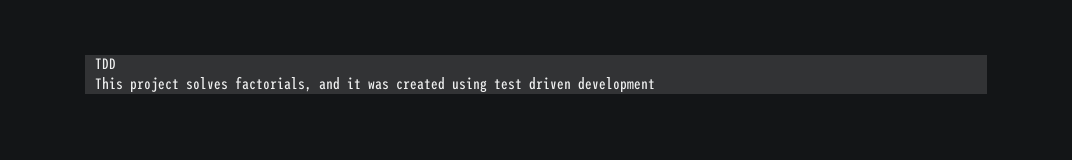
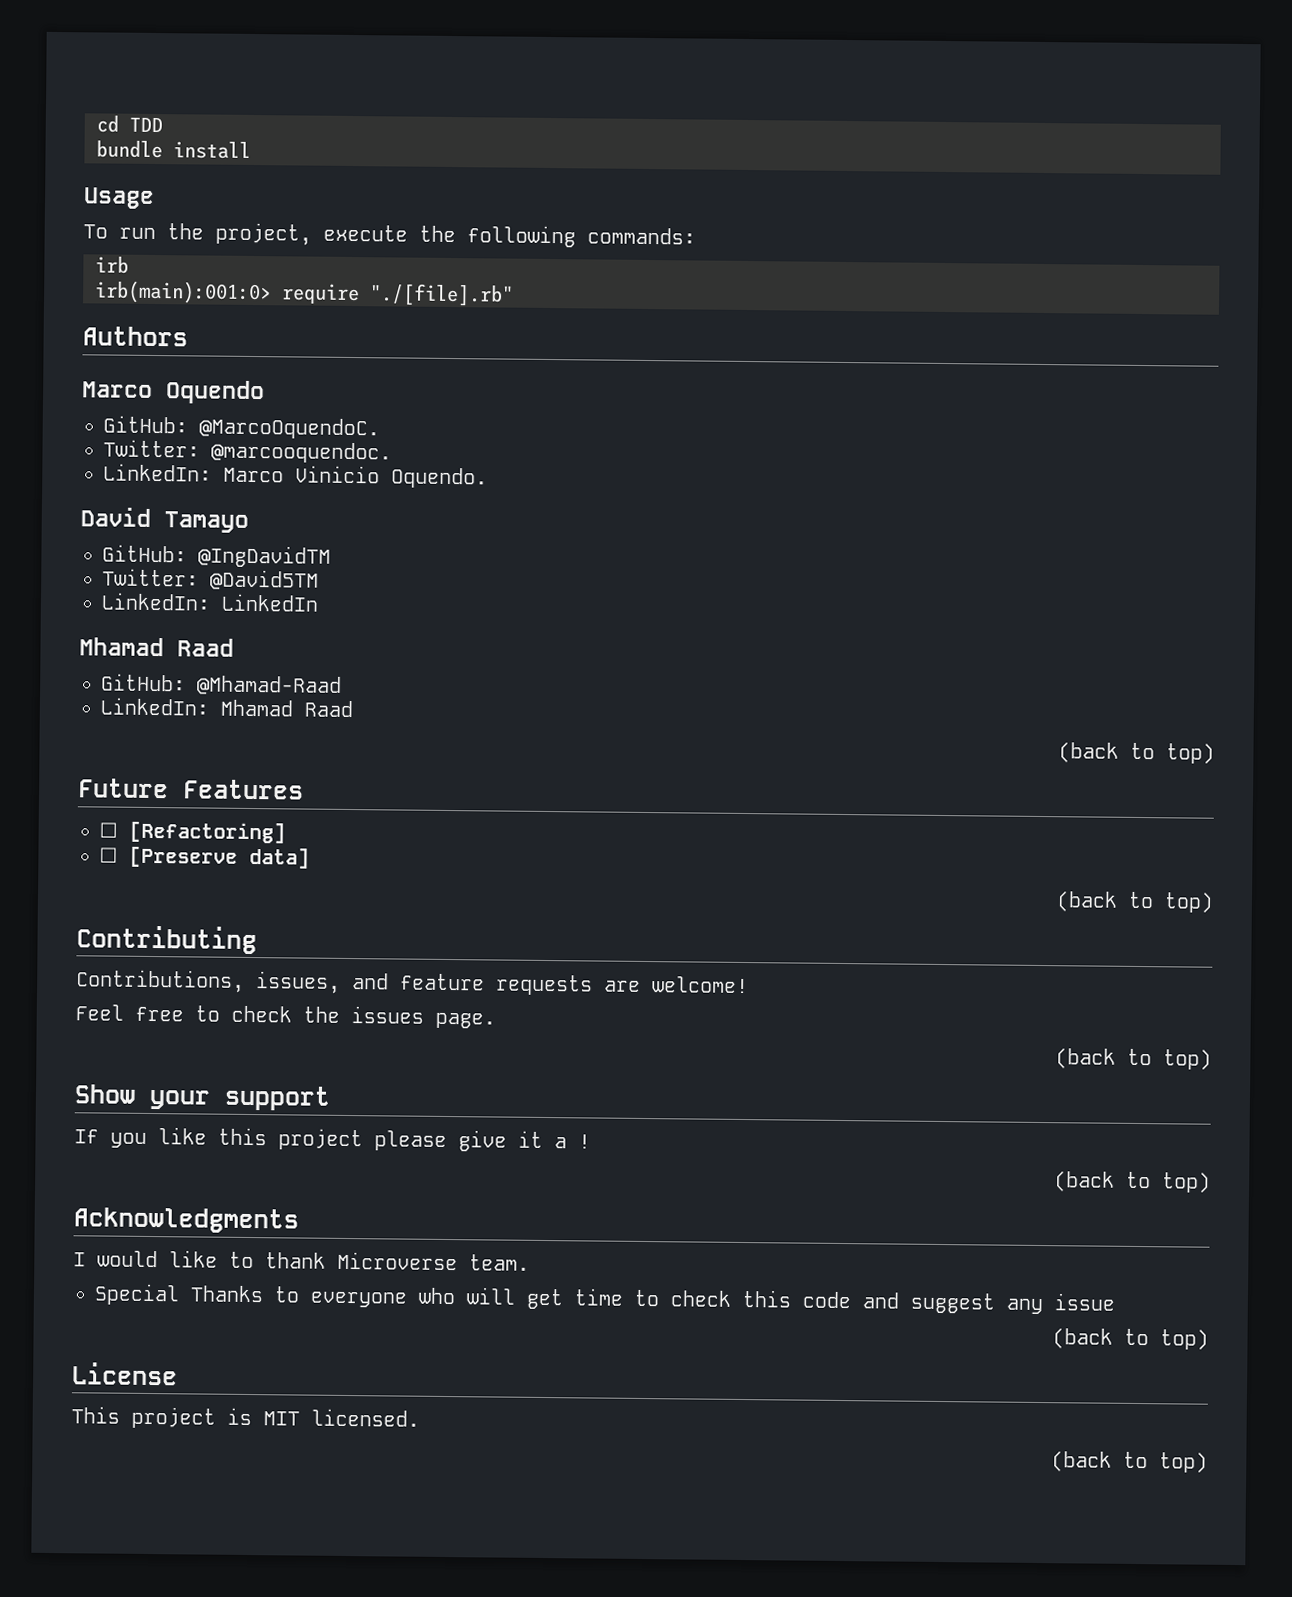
- TDD
+ cd TDD
- This project solves factorials, and it was created using test driven development
+ bundle install
+ Usage
+ To run the project, execute the following commands:
+ irb
+ irb(main):001:0> require "./[file].rb"
+ Authors
+ Marco Oquendo
+ GitHub: @MarcoOquendoC.
+ Twitter: @marcooquendoc.
+ LinkedIn: Marco Vinicio Oquendo.
+ David Tamayo
+ GitHub: @IngDavidTM
+ Twitter: @David5TM
+ LinkedIn: LinkedIn
+ Mhamad Raad
+ GitHub: @Mhamad-Raad
+ LinkedIn: Mhamad Raad
+ (back to top)
+ Future Features
+ ☐ [Refactoring]
+ ☐ [Preserve data]
+ (back to top)
+ Contributing
+ Contributions, issues, and feature requests are welcome!
+ Feel free to check the issues page.
+ (back to top)
+ Show your support
+ If you like this project please give it a !
+ (back to top)
+ Acknowledgments
+ I would like to thank Microverse team.
+ Special Thanks to everyone who will get time to check this code and suggest any issue
+ (back to top)
+ License
+ This project is MIT licensed.
+ (back to top)

